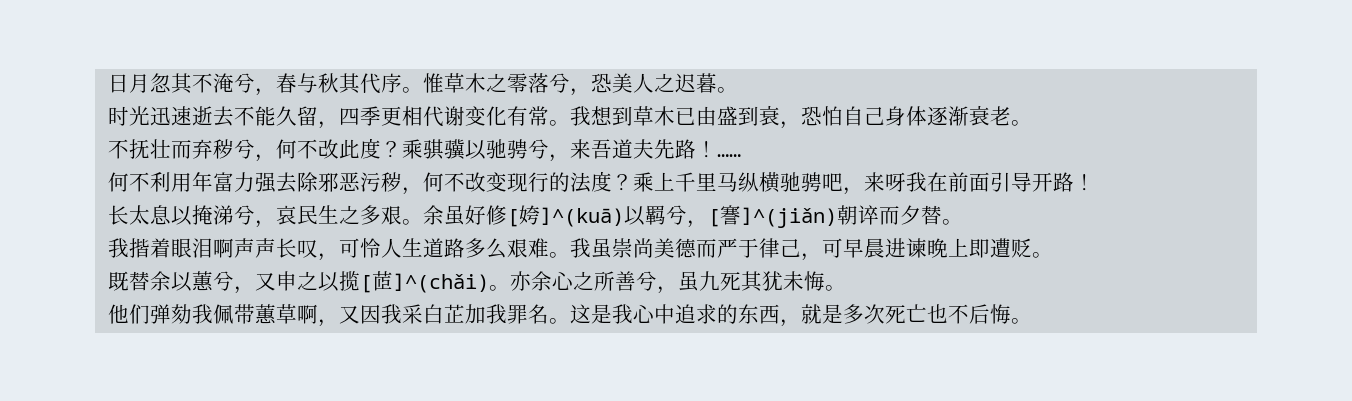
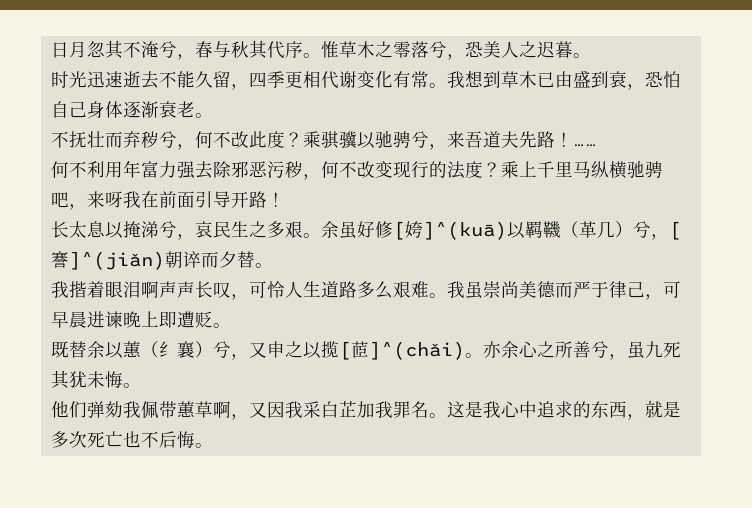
- 余虽好修[姱]^(kuā)以羁兮，[謇]^(jiǎn)朝谇而夕替。
+ 余虽好修[姱]^(kuā)以羁鞿（革几）兮，[謇]^(jiǎn)朝谇而夕替。
- 既替余以蕙兮，又申之以揽[茝]^(chǎi)。
+ 既替余以蕙（纟襄）兮，又申之以揽[茝]^(chǎi)。

